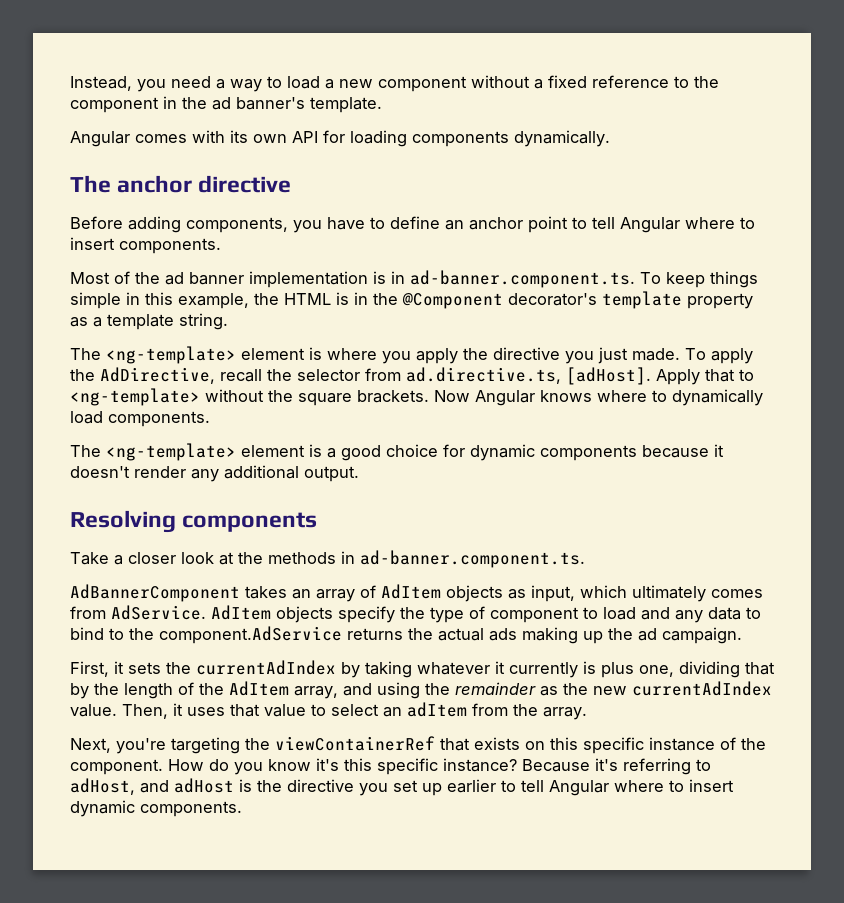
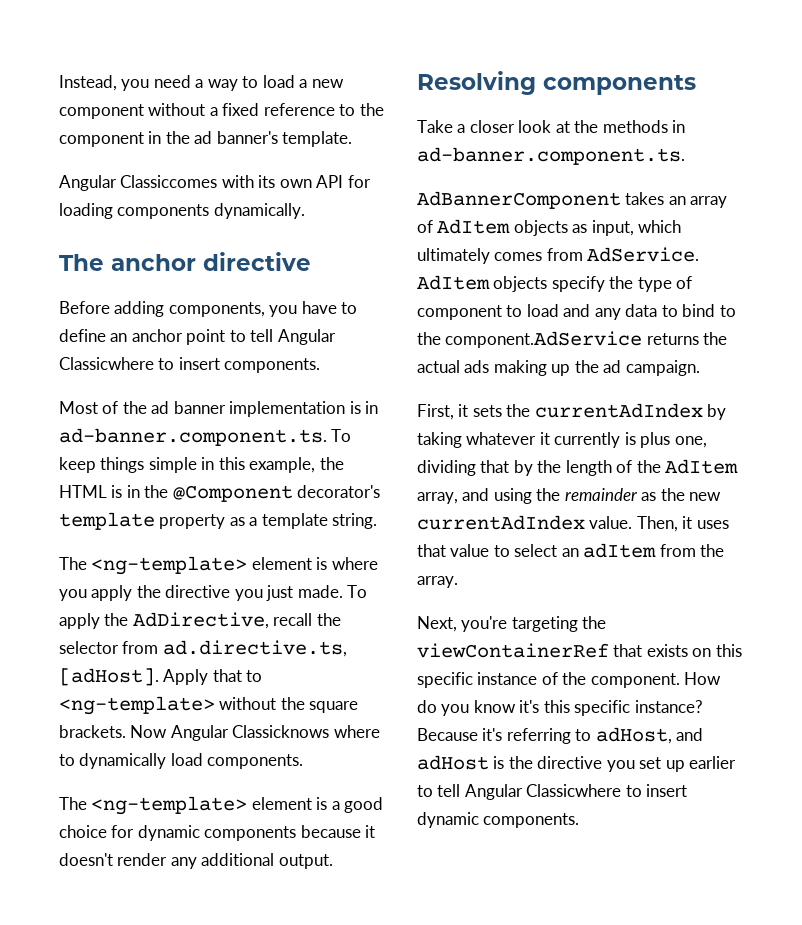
- Angular comes with its own API for loading components dynamically.
+ Angular Classiccomes with its own API for loading components dynamically.
- Before adding components, you have to define an anchor point to tell Angular where to insert components.
+ Before adding components, you have to define an anchor point to tell Angular Classicwhere to insert components.
- Now Angular knows where to dynamically load components.
+ Now Angular Classicknows where to dynamically load components.
- Because it's referring to adHost, and adHost is the directive you set up earlier to tell Angular where to insert dynamic components.
+ Because it's referring to adHost, and adHost is the directive you set up earlier to tell Angular Classicwhere to insert dynamic components.

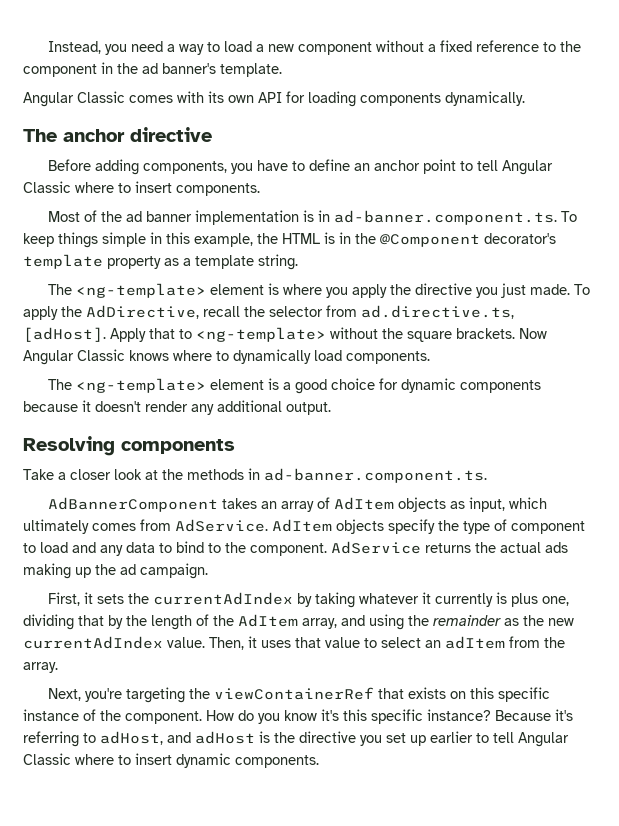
- Angular Classiccomes with its own API for loading components dynamically.
+ Angular Classic comes with its own API for loading components dynamically.
- Before adding components, you have to define an anchor point to tell Angular Classicwhere to insert components.
+ Before adding components, you have to define an anchor point to tell Angular Classic where to insert components.
- Now Angular Classicknows where to dynamically load components.
+ Now Angular Classic knows where to dynamically load components.
- AdItem objects specify the type of component to load and any data to bind to the component.AdService returns the actual ads making up the ad campaign.
+ AdItem objects specify the type of component to load and any data to bind to the component. AdService returns the actual ads making up the ad campaign.
- Because it's referring to adHost, and adHost is the directive you set up earlier to tell Angular Classicwhere to insert dynamic components.
+ Because it's referring to adHost, and adHost is the directive you set up earlier to tell Angular Classic where to insert dynamic components.

